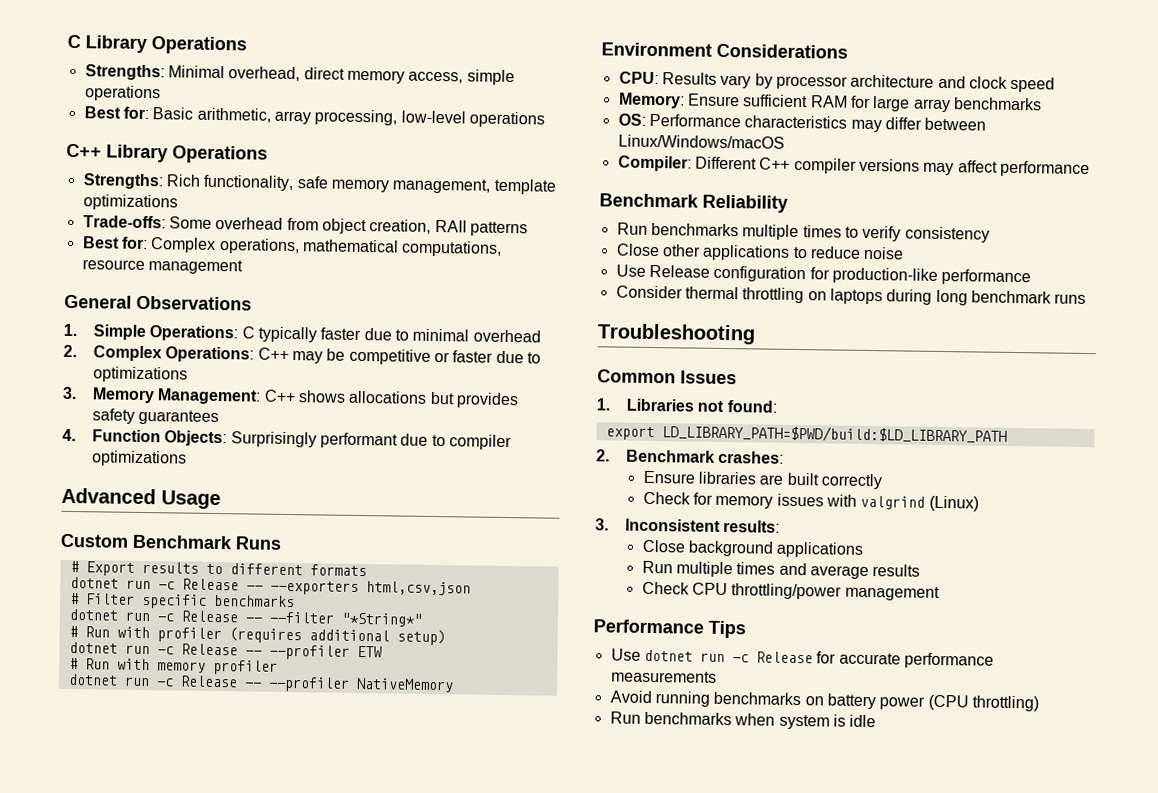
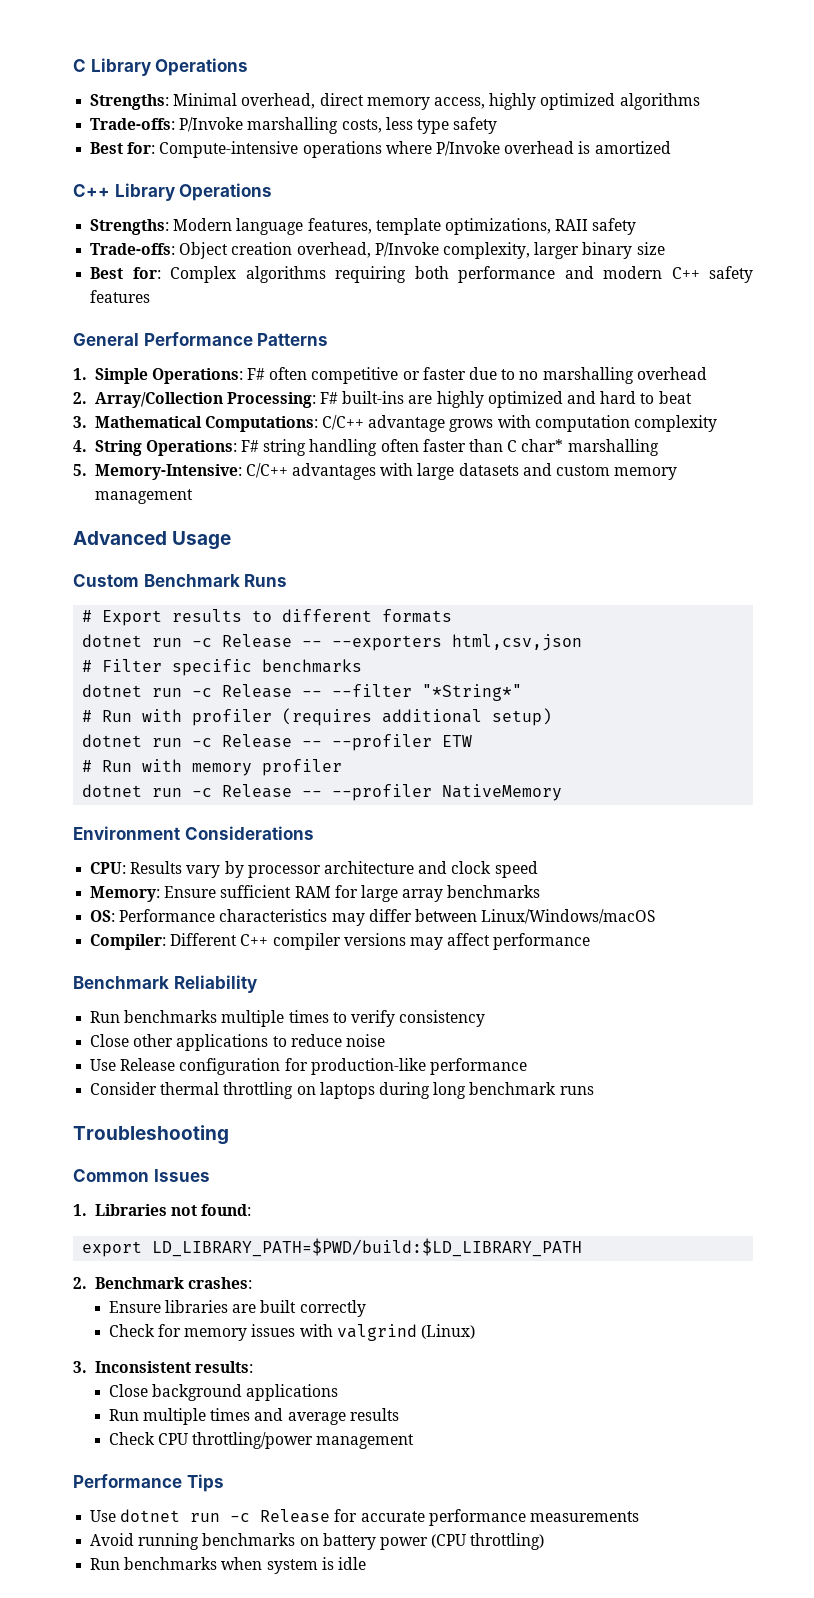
- Strengths: Minimal overhead, direct memory access, simple operations
- Best for: Basic arithmetic, array processing, low-level operations
+ Strengths: Minimal overhead, direct memory access, highly optimized algorithms
+ Trade-offs: P/Invoke marshalling costs, less type safety
+ Best for: Compute-intensive operations where P/Invoke overhead is amortized
  C++ Library Operations
- Strengths: Rich functionality, safe memory management, template optimizations
- Trade-offs: Some overhead from object creation, RAII patterns
- Best for: Complex operations, mathematical computations, resource management
+ Strengths: Modern language features, template optimizations, RAII safety
+ Trade-offs: Object creation overhead, P/Invoke complexity, larger binary size
+ Best for: Complex algorithms requiring both performance and modern C++ safety features
- General Observations
+ General Performance Patterns
- 1. Simple Operations: C typically faster due to minimal overhead
- 2. Complex Operations: C++ may be competitive or faster due to optimizations
- 3. Memory Management: C++ shows allocations but provides safety guarantees
- 4. Function Objects: Surprisingly performant due to compiler optimizations
+ 1. Simple Operations: F# often competitive or faster due to no marshalling overhead
+ 2. Array/Collection Processing: F# built-ins are highly optimized and hard to beat
+ 3. Mathematical Computations: C/C++ advantage grows with computation complexity
+ 4. String Operations: F# string handling often faster than C char* marshalling
+ 5. Memory-Intensive: C/C++ advantages with large datasets and custom memory management

